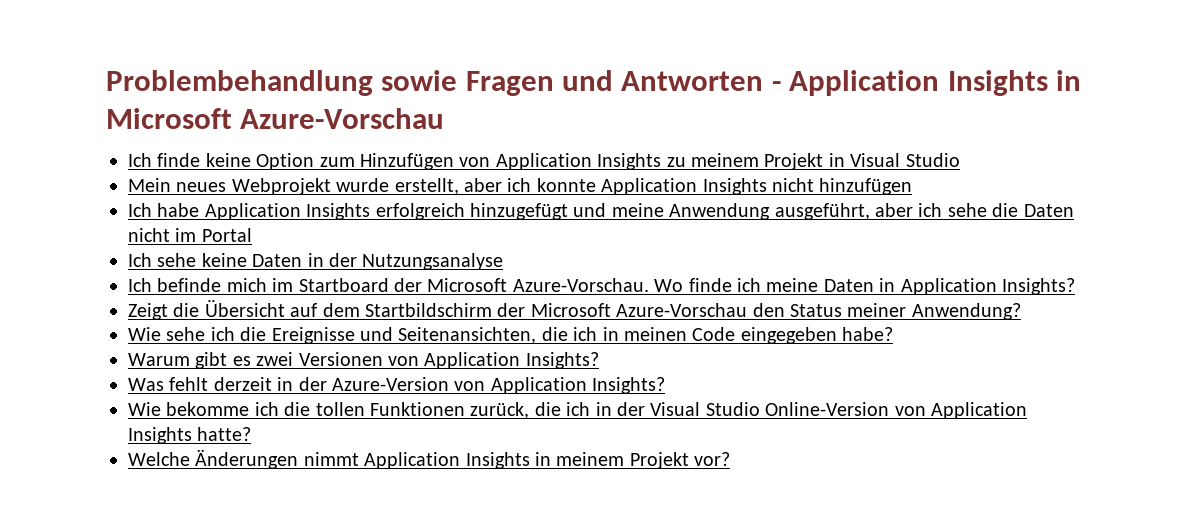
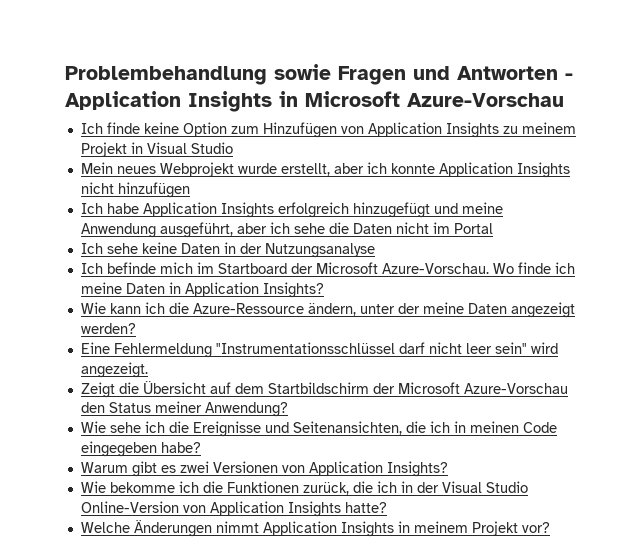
+ Wie kann ich die Azure-Ressource ändern, unter der meine Daten angezeigt werden?
+ Eine Fehlermeldung "Instrumentationsschlüssel darf nicht leer sein" wird angezeigt.
- Was fehlt derzeit in der Azure-Version von Application Insights?
- Wie bekomme ich die tollen Funktionen zurück, die ich in der Visual Studio Online-Version von Application Insights hatte?
+ Wie bekomme ich die Funktionen zurück, die ich in der Visual Studio Online-Version von Application Insights hatte?

